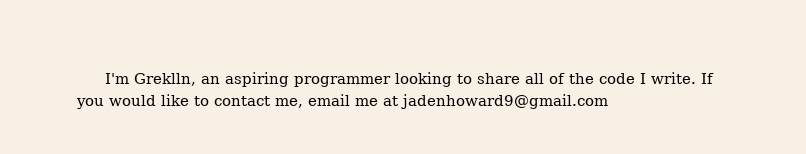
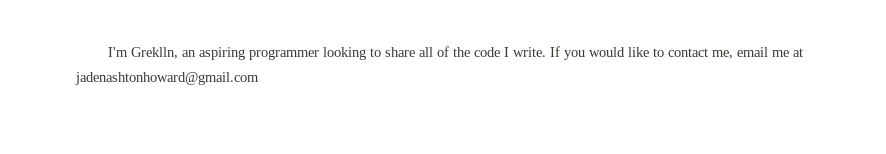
- If you would like to contact me, email me at jadenhoward9@gmail.com
+ If you would like to contact me, email me at jadenashtonhoward@gmail.com

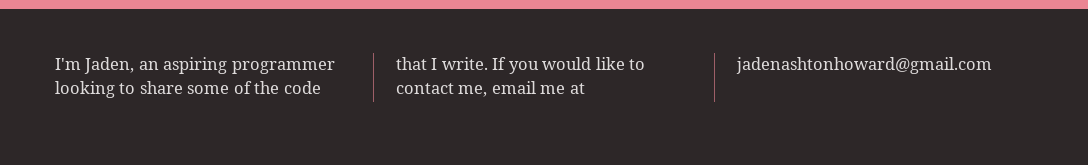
- I'm Greklln, an aspiring programmer looking to share all of the code I write.
+ I'm Jaden, an aspiring programmer looking to share some of the code that I write.

